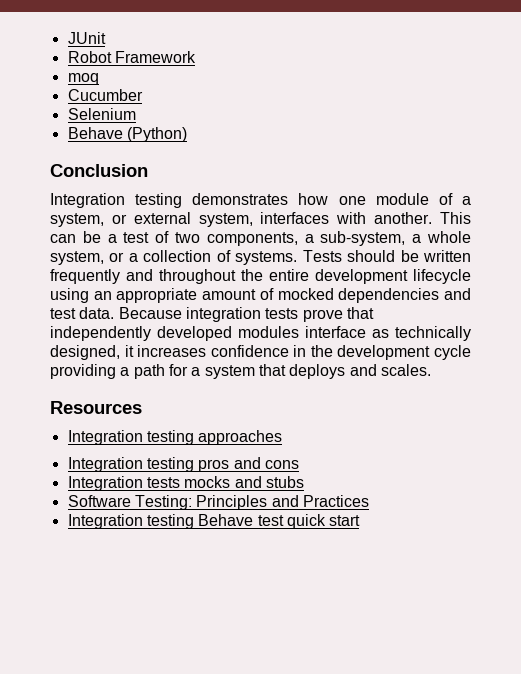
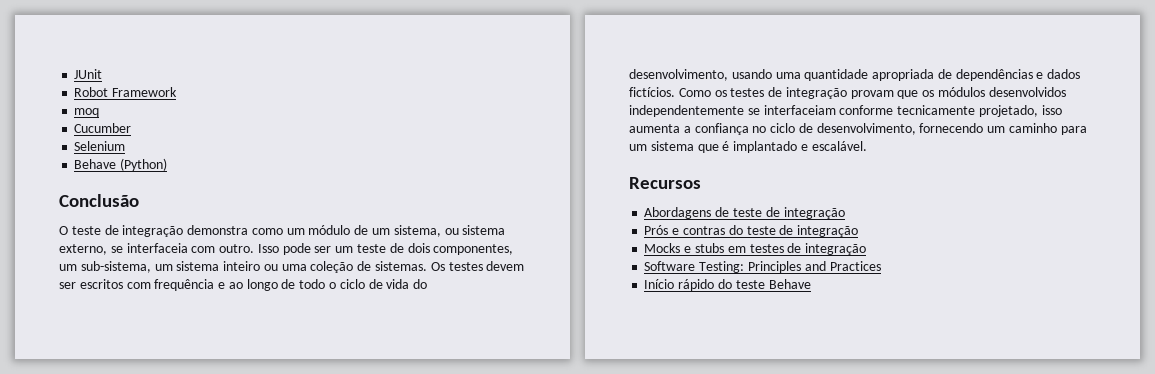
- Conclusion
- Integration testing demonstrates how one module of a system, or external system, interfaces with another. This can be a test of two components, a sub-system, a whole system, or a collection of systems. Tests should be written frequently and throughout the entire development lifecycle using an appropriate amount of mocked dependencies and test data. Because integration tests prove that independently developed modules interface as technically designed, it increases confidence in the development cycle providing a path for a system that deploys and scales.
- Resources
- Integration testing approaches
- Integration testing pros and cons
- Integration tests mocks and stubs
+ Conclusão
+ O teste de integração demonstra como um módulo de um sistema, ou sistema externo, se interfaceia com outro. Isso pode ser um teste de dois componentes, um sub-sistema, um sistema inteiro ou uma coleção de sistemas. Os testes devem ser escritos com frequência e ao longo de todo o ciclo de vida do desenvolvimento, usando uma quantidade apropriada de dependências e dados fictícios. Como os testes de integração provam que os módulos desenvolvidos independentemente se interfaceiam conforme tecnicamente projetado, isso aumenta a confiança no ciclo de desenvolvimento, fornecendo um caminho para um sistema que é implantado e escalável.
+ Recursos
+ Abordagens de teste de integração
+ Prós e contras do teste de integração
+ Mocks e stubs em testes de integração
- Integration testing Behave test quick start
+ Início rápido do teste Behave

